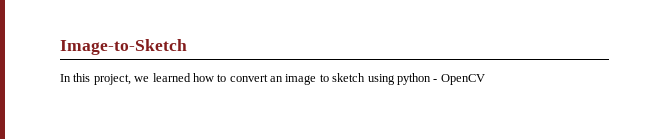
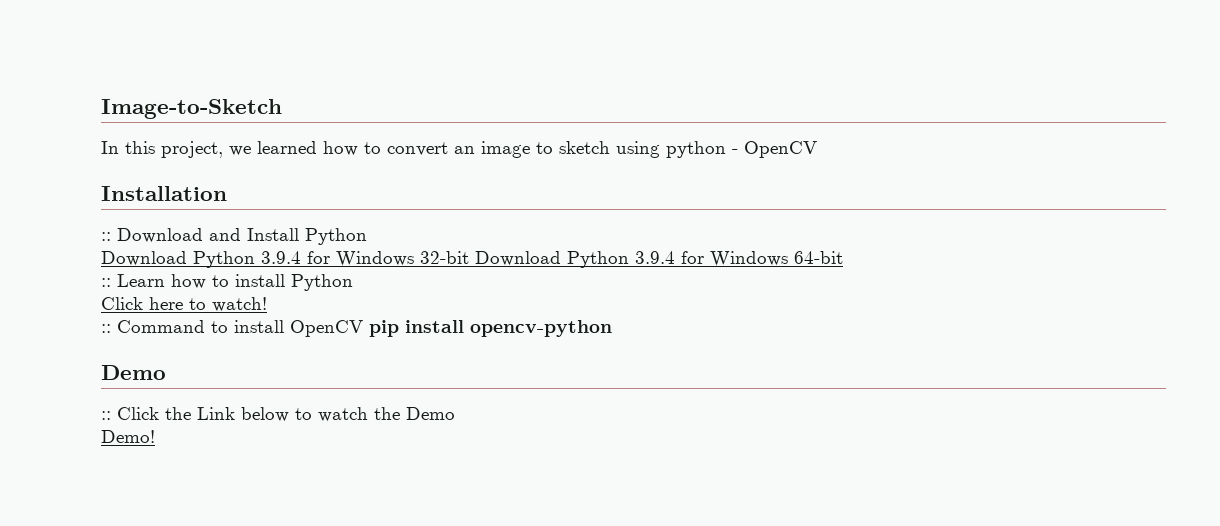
+ Installation
+ :: Download and Install Python
+ Download Python 3.9.4 for Windows 32-bit Download Python 3.9.4 for Windows 64-bit
+ :: Learn how to install Python
+ Click here to watch!
+ :: Command to install OpenCV pip install opencv-python
+ Demo
+ :: Click the Link below to watch the Demo
+ Demo!

